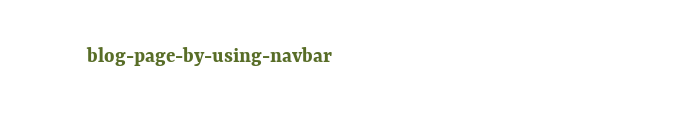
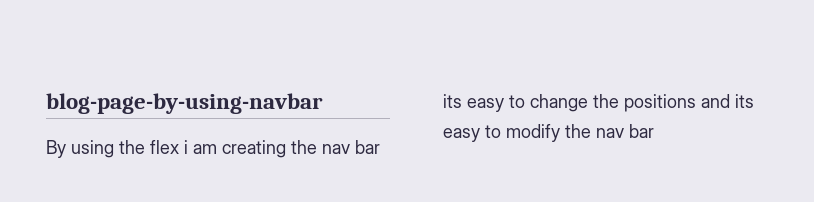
+ By using the flex i am creating the nav bar its easy to change the positions and its easy to modify the nav bar

